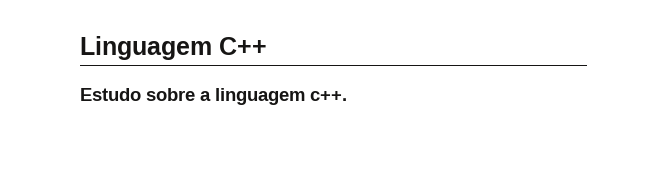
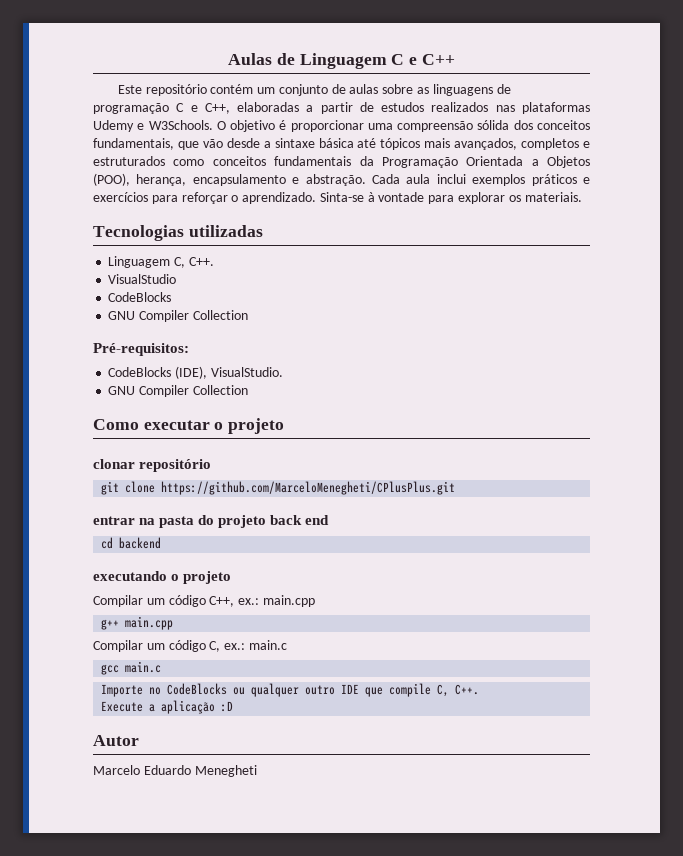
- Linguagem C++
- Estudo sobre a linguagem c++.
+ Aulas de Linguagem C e C++
+ Este repositório contém um conjunto de aulas sobre as linguagens de programação C e C++, elaboradas a partir de estudos realizados nas plataformas Udemy e W3Schools. O objetivo é proporcionar uma compreensão sólida dos conceitos fundamentais, que vão desde a sintaxe básica até tópicos mais avançados, completos e estruturados como conceitos fundamentais da Programação Orientada a Objetos (POO), herança, encapsulamento e abstração. Cada aula inclui exemplos práticos e exercícios para reforçar o aprendizado. Sinta-se à vontade para explorar os materiais.
+ Tecnologias utilizadas
+ Linguagem C, C++.
+ VisualStudio
+ CodeBlocks
+ GNU Compiler Collection
+ Pré-requisitos:
+ CodeBlocks (IDE), VisualStudio.
+ GNU Compiler Collection
+ Como executar o projeto
+ clonar repositório
+ git clone https://github.com/MarceloMenegheti/CPlusPlus.git
+ entrar na pasta do projeto back end
+ cd backend
+ executando o projeto
+ Compilar um código C++, ex.: main.cpp
+ g++ main.cpp
+ Compilar um código C, ex.: main.c
+ gcc main.c
+ Importe no CodeBlocks ou qualquer outro IDE que compile C, C++.
+ Execute a aplicação :D
+ Autor
+ Marcelo Eduardo Menegheti

